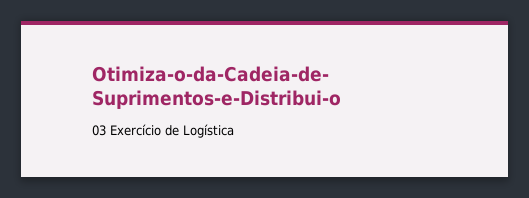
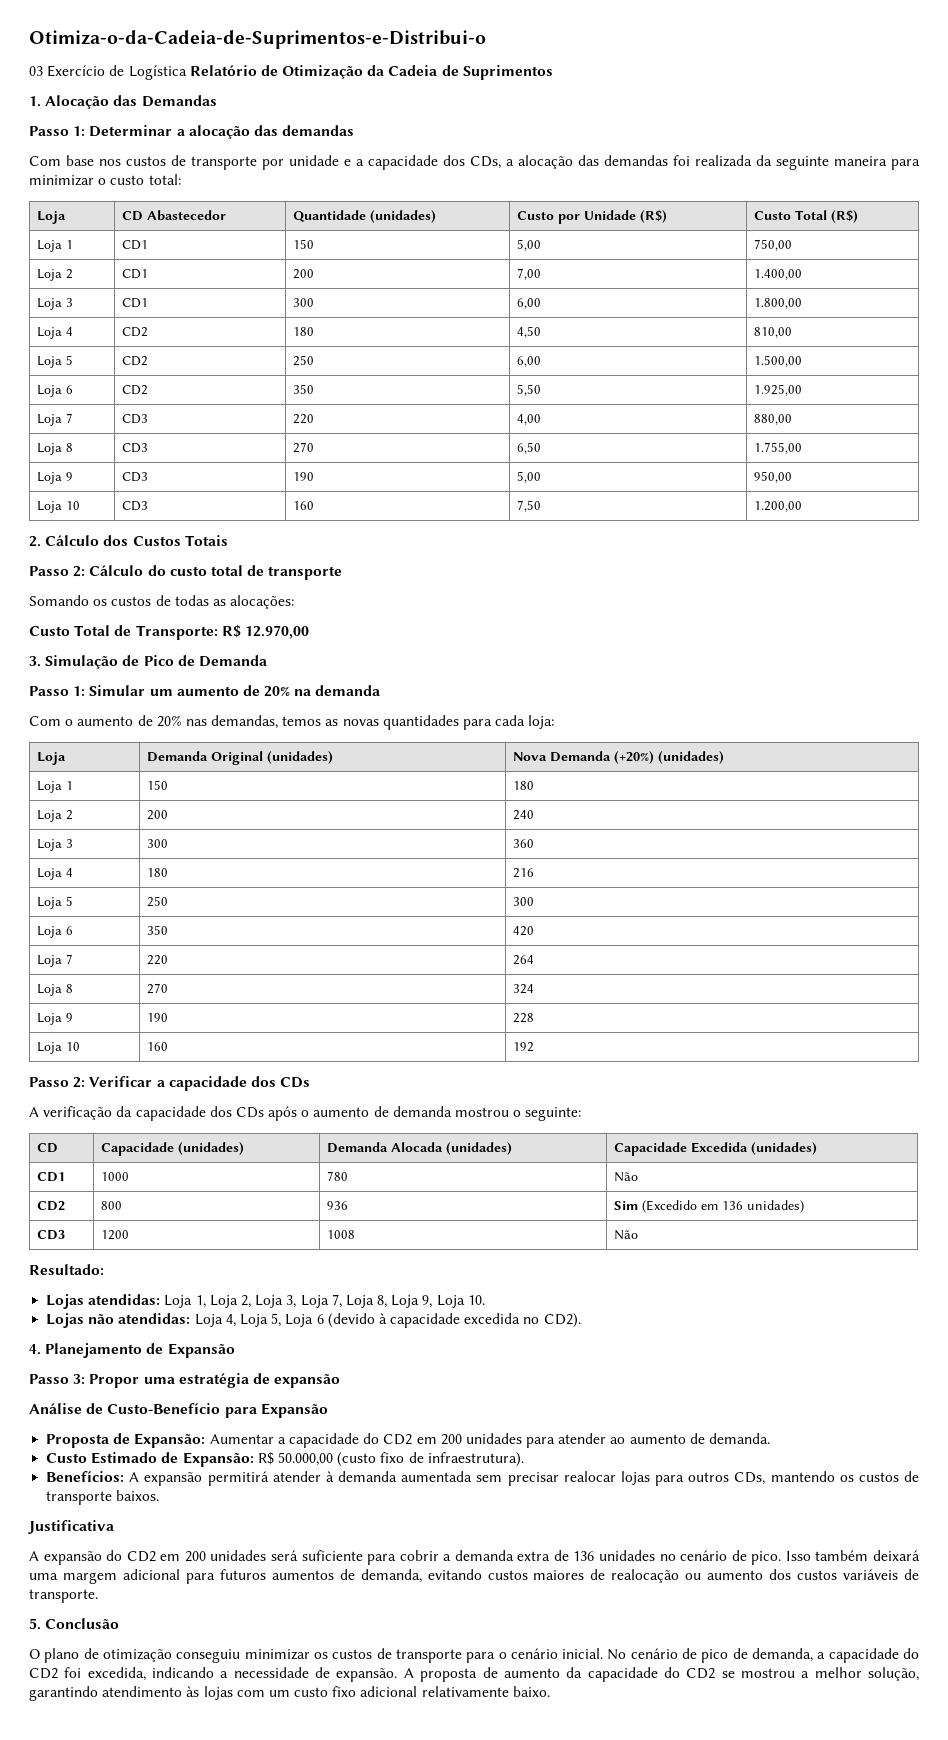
- 03 Exercício de Logística
+ 03 Exercício de Logística Relatório de Otimização da Cadeia de Suprimentos
+ 1. Alocação das Demandas
+ Passo 1: Determinar a alocação das demandas
+ Com base nos custos de transporte por unidade e a capacidade dos CDs, a alocação das demandas foi realizada da seguinte maneira para minimizar o custo total:
+ Loja | CD Abastecedor | Quantidade (unidades) | Custo por Unidade (R$) | Custo Total (R$)
+ Loja 1 | CD1 | 150 | 5,00 | 750,00
+ Loja 2 | CD1 | 200 | 7,00 | 1.400,00
+ Loja 3 | CD1 | 300 | 6,00 | 1.800,00
+ Loja 4 | CD2 | 180 | 4,50 | 810,00
+ Loja 5 | CD2 | 250 | 6,00 | 1.500,00
+ Loja 6 | CD2 | 350 | 5,50 | 1.925,00
+ Loja 7 | CD3 | 220 | 4,00 | 880,00
+ Loja 8 | CD3 | 270 | 6,50 | 1.755,00
+ Loja 9 | CD3 | 190 | 5,00 | 950,00
+ Loja 10 | CD3 | 160 | 7,50 | 1.200,00
+ 2. Cálculo dos Custos Totais
+ Passo 2: Cálculo do custo total de transporte
+ Somando os custos de todas as alocações:
+ Custo Total de Transporte: R$ 12.970,00
+ 3. Simulação de Pico de Demanda
+ Passo 1: Simular um aumento de 20% na demanda
+ Com o aumento de 20% nas demandas, temos as novas quantidades para cada loja:
+ Loja | Demanda Original (unidades) | Nova Demanda (+20%) (unidades)
+ Loja 1 | 150 | 180
+ Loja 2 | 200 | 240
+ Loja 3 | 300 | 360
+ Loja 4 | 180 | 216
+ Loja 5 | 250 | 300
+ Loja 6 | 350 | 420
+ Loja 7 | 220 | 264
+ Loja 8 | 270 | 324
+ Loja 9 | 190 | 228
+ Loja 10 | 160 | 192
+ Passo 2: Verificar a capacidade dos CDs
+ A verificação da capacidade dos CDs após o aumento de demanda mostrou o seguinte:
+ CD | Capacidade (unidades) | Demanda Alocada (unidades) | Capacidade Excedida (unidades)
+ CD1 | 1000 | 780 | Não
+ CD2 | 800 | 936 | Sim (Excedido em 136 unidades)
+ CD3 | 1200 | 1008 | Não
+ Resultado:
+ Lojas atendidas: Loja 1, Loja 2, Loja 3, Loja 7, Loja 8, Loja 9, Loja 10.
+ Lojas não atendidas: Loja 4, Loja 5, Loja 6 (devido à capacidade excedida no CD2).
+ 4. Planejamento de Expansão
+ Passo 3: Propor uma estratégia de expansão
+ Análise de Custo-Benefício para Expansão
+ Proposta de Expansão: Aumentar a capacidade do CD2 em 200 unidades para atender ao aumento de demanda.
+ Custo Estimado de Expansão: R$ 50.000,00 (custo fixo de infraestrutura).
+ Benefícios: A expansão permitirá atender à demanda aumentada sem precisar realocar lojas para outros CDs, mantendo os custos de transporte baixos.
+ Justificativa
+ A expansão do CD2 em 200 unidades será suficiente para cobrir a demanda extra de 136 unidades no cenário de pico. Isso também deixará uma margem adicional para futuros aumentos de demanda, evitando custos maiores de realocação ou aumento dos custos variáveis de transporte.
+ 5. Conclusão
+ O plano de otimização conseguiu minimizar os custos de transporte para o cenário inicial. No cenário de pico de demanda, a capacidade do CD2 foi excedida, indicando a necessidade de expansão. A proposta de aumento da capacidade do CD2 se mostrou a melhor solução, garantindo atendimento às lojas com um custo fixo adicional relativamente baixo.

